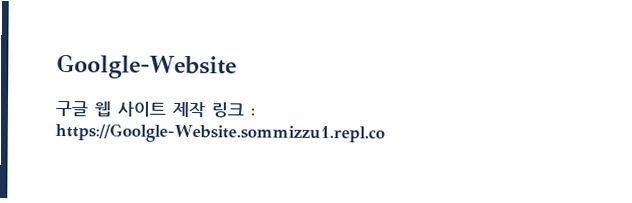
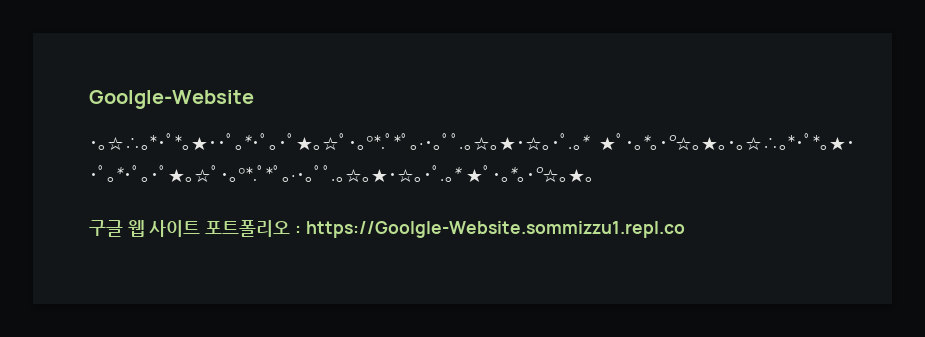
+ ･｡☆∴｡*･ﾟ*｡★･･ﾟ｡*･ﾟ｡･ﾟ★｡☆ﾟ･｡°*.ﾟ*ﾟ｡·･｡ﾟﾟ.｡☆｡★･☆｡･ﾟ.｡* ★ﾟ･｡*｡･º☆｡★｡･｡☆∴｡*･ﾟ*｡★･･ﾟ｡*･ﾟ｡･ﾟ★｡☆ﾟ･｡°*.ﾟ*ﾟ｡·･｡ﾟﾟ.｡☆｡★･☆｡･ﾟ.｡* ★ﾟ･｡*｡･º☆｡★｡
- 구글 웹 사이트 제작 링크 : https://Goolgle-Website.sommizzu1.repl.co
+ 구글 웹 사이트 포트폴리오 : https://Goolgle-Website.sommizzu1.repl.co

